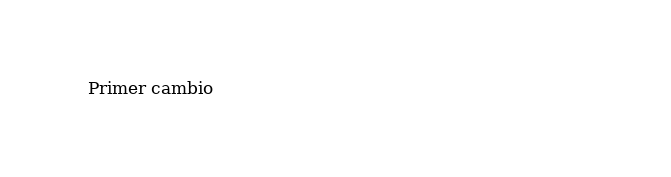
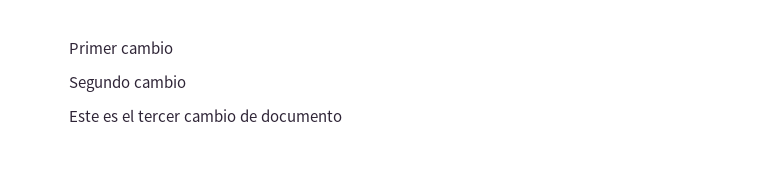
+ Segundo cambio
+ Este es el tercer cambio de documento

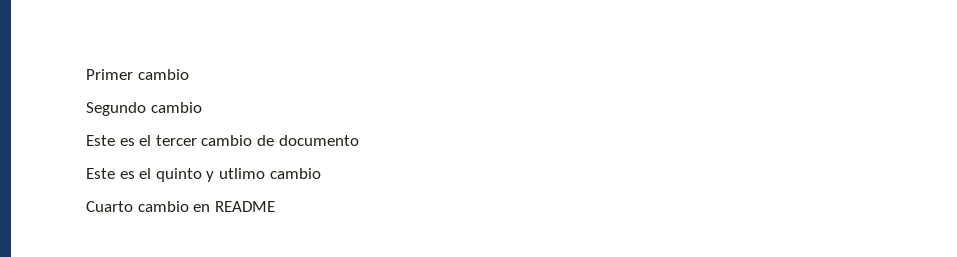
+ Este es el quinto y utlimo cambio
+ Cuarto cambio en README

